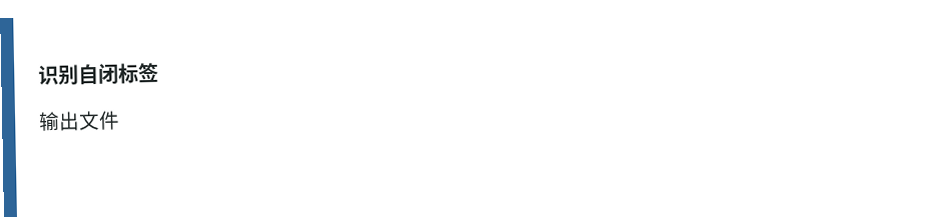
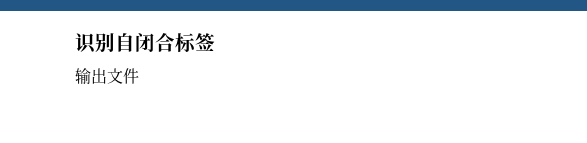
- 识别自闭标签
+ 识别自闭合标签

